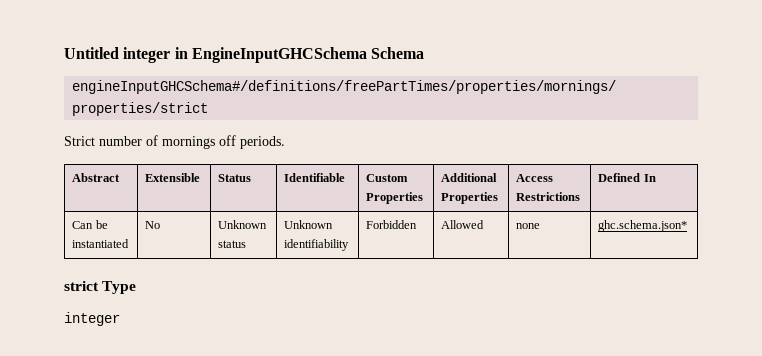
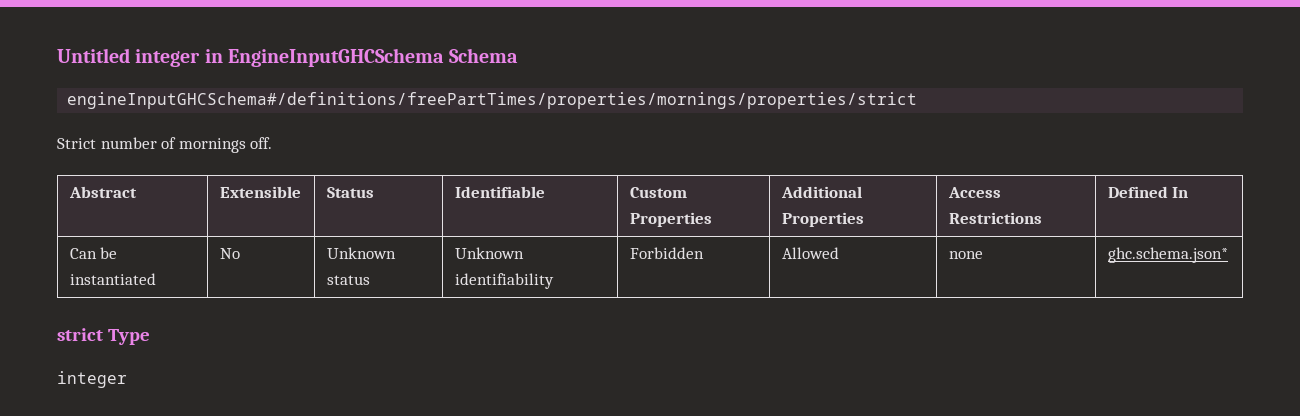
- Strict number of mornings off periods.
+ Strict number of mornings off.

